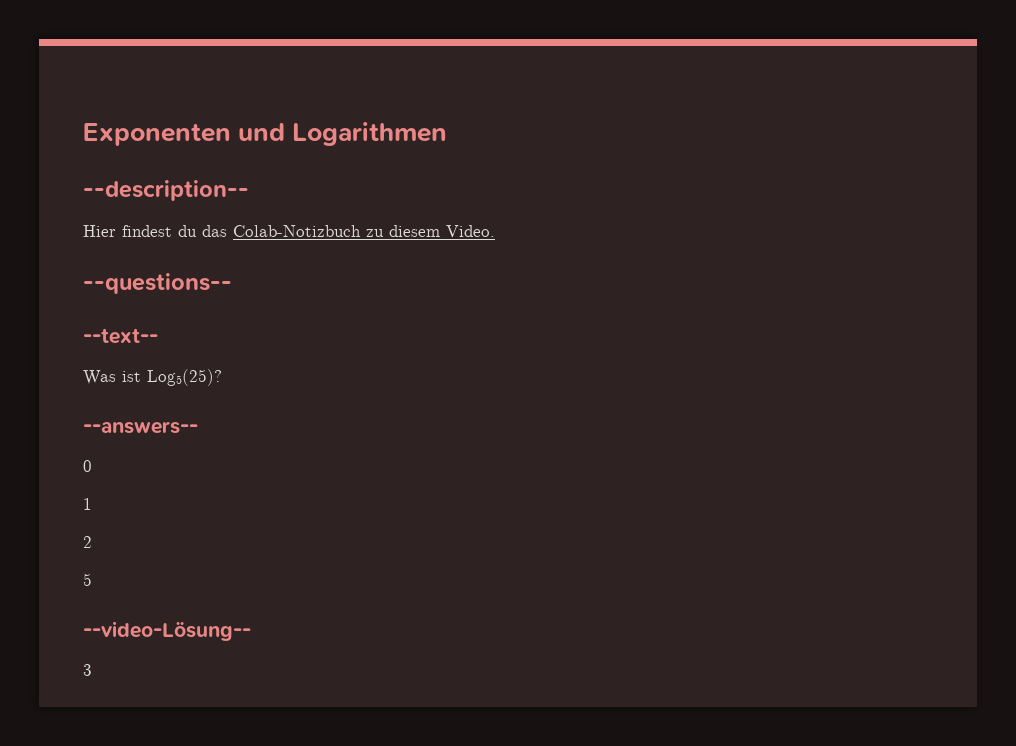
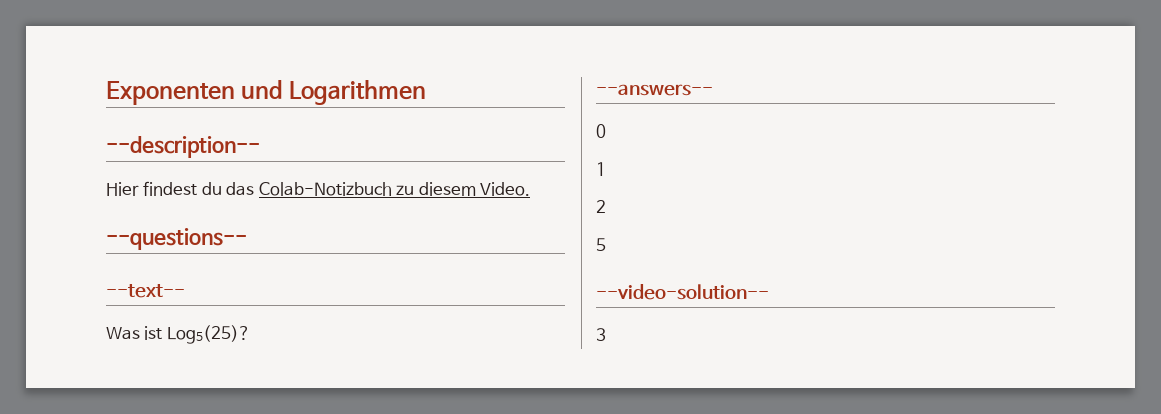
- --video-Lösung--
+ --video-solution--

